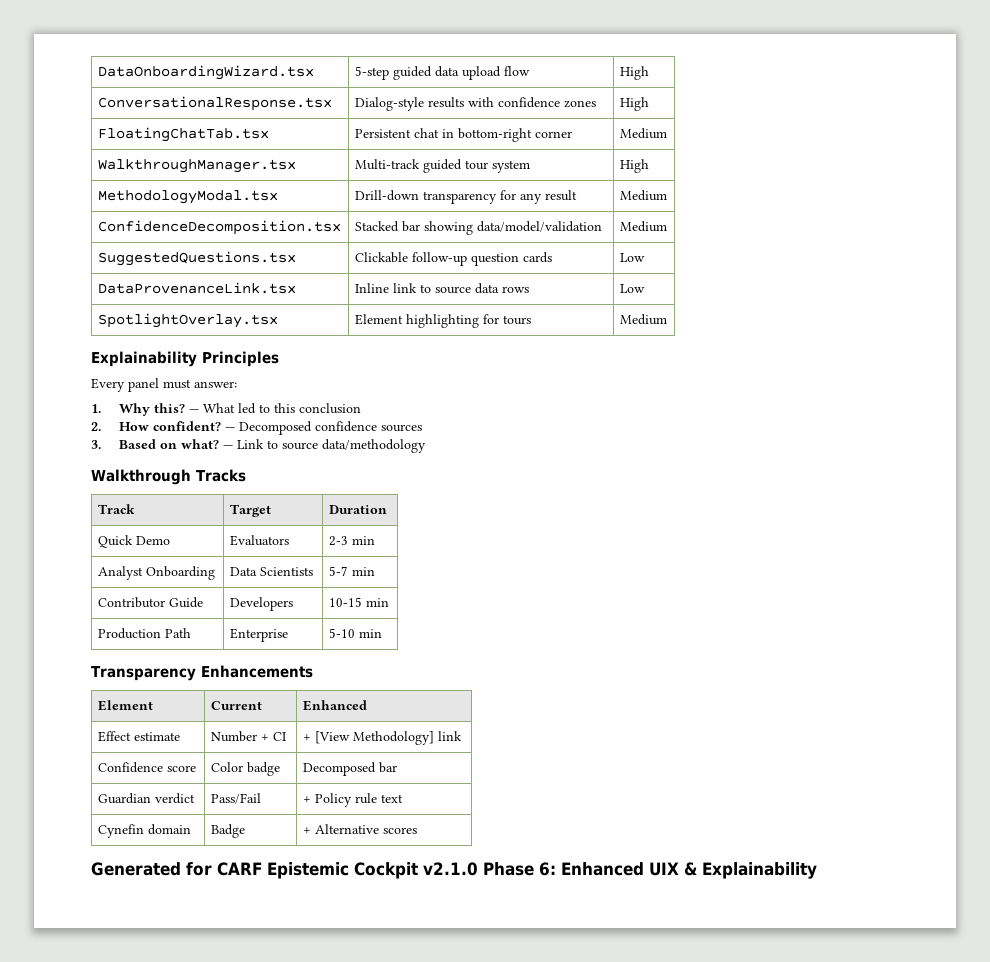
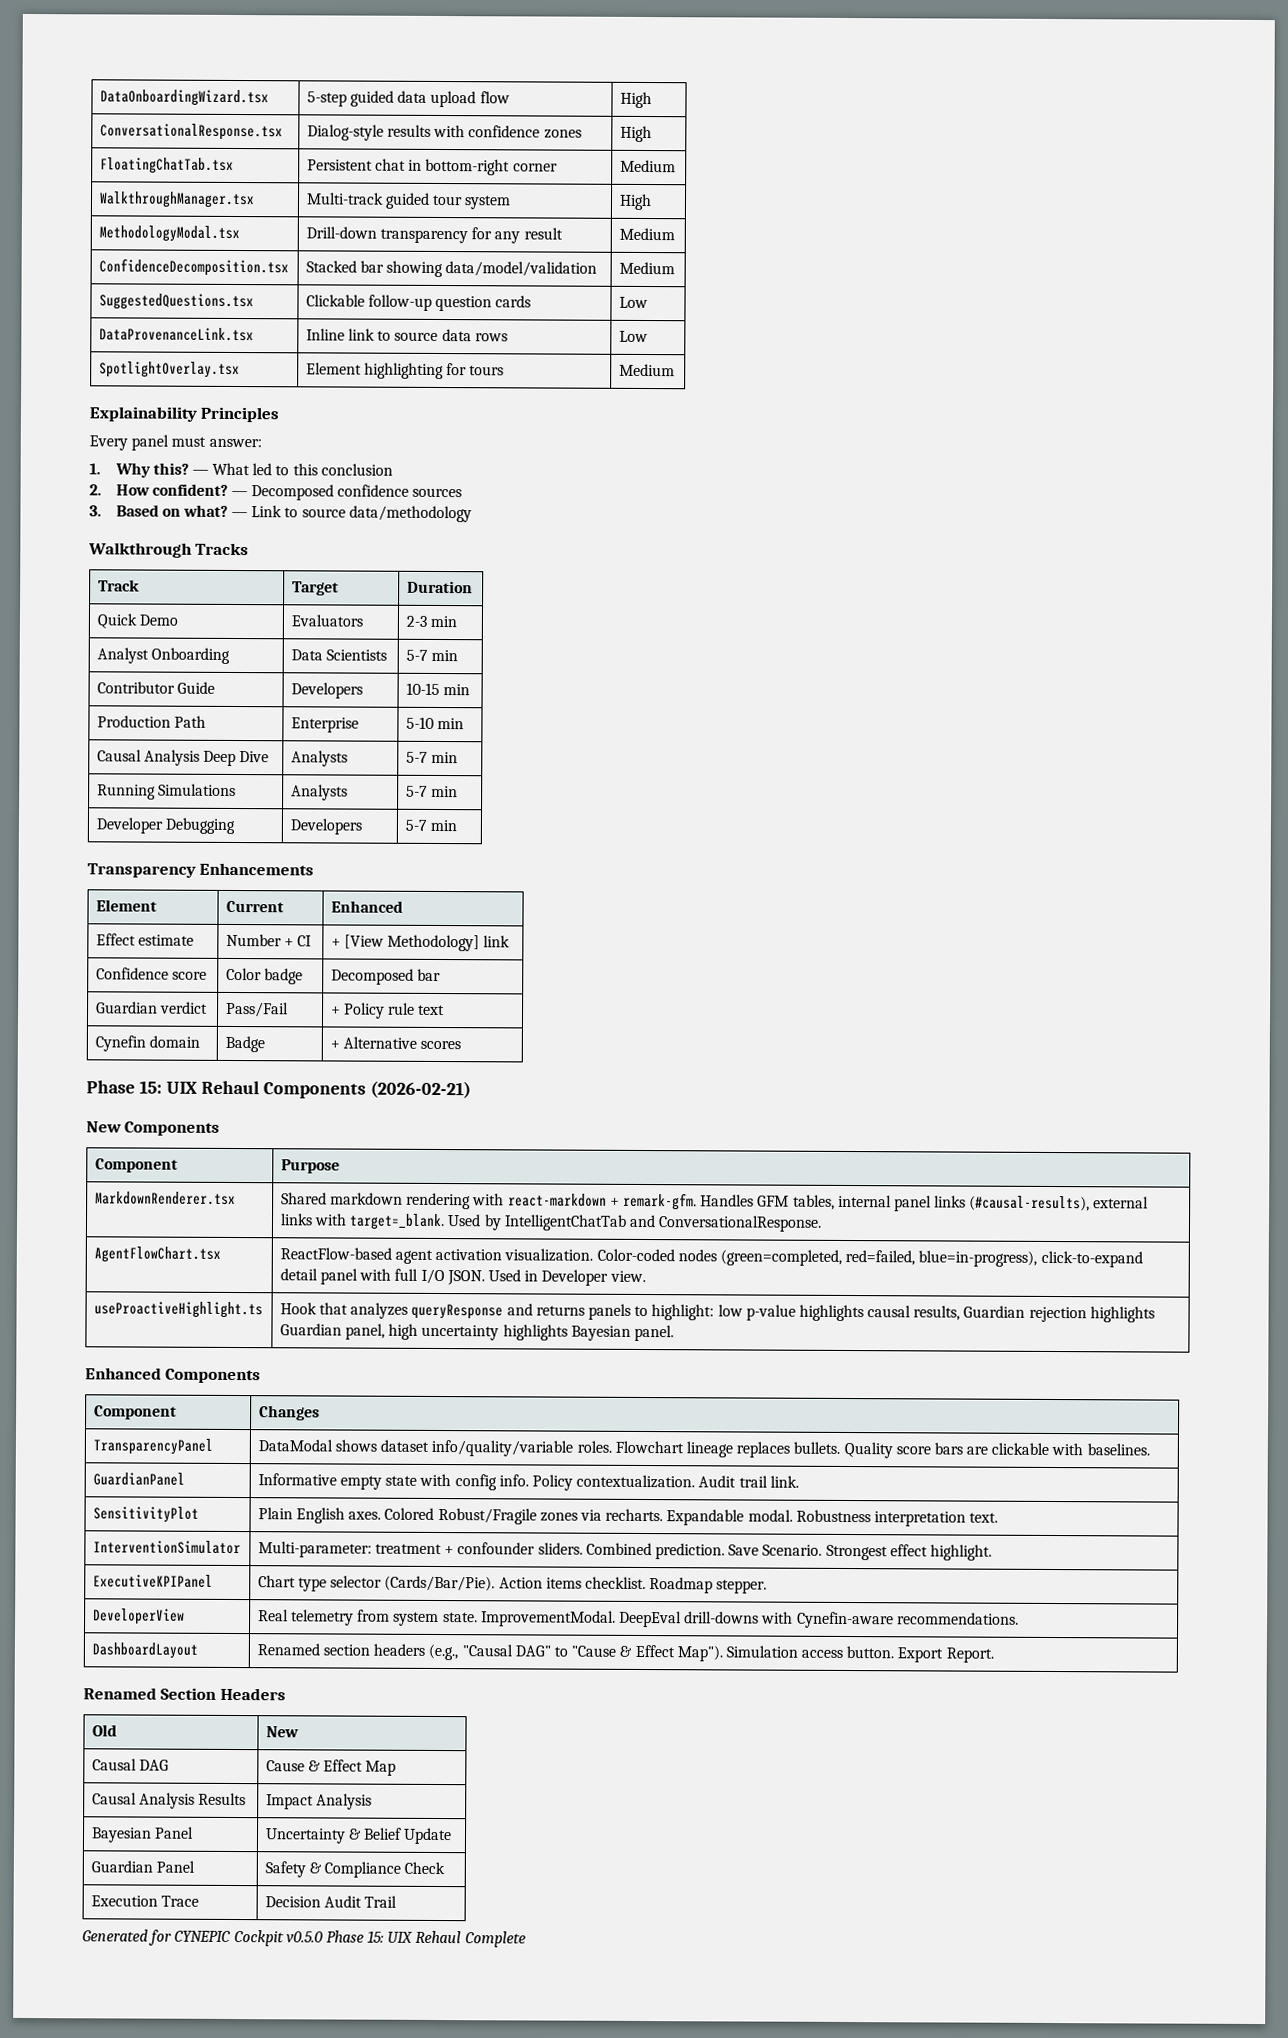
+ Causal Analysis Deep Dive | Analysts | 5-7 min
+ Running Simulations | Analysts | 5-7 min
+ Developer Debugging | Developers | 5-7 min
- Generated for CARF Epistemic Cockpit v2.1.0 Phase 6: Enhanced UIX & Explainability
+ Phase 15: UIX Rehaul Components (2026-02-21)
+ New Components
+ Component | Purpose
+ MarkdownRenderer.tsx | Shared markdown rendering with react-markdown + remark-gfm. Handles GFM tables, internal panel links (#causal-results), external links with target=_blank. Used by IntelligentChatTab and ConversationalResponse.
+ AgentFlowChart.tsx | ReactFlow-based agent activation visualization. Color-coded nodes (green=completed, red=failed, blue=in-progress), click-to-expand detail panel with full I/O JSON. Used in Developer view.
+ useProactiveHighlight.ts | Hook that analyzes queryResponse and returns panels to highlight: low p-value highlights causal results, Guardian rejection highlights Guardian panel, high uncertainty highlights Bayesian panel.
+ Enhanced Components
+ Component | Changes
+ TransparencyPanel | DataModal shows dataset info/quality/variable roles. Flowchart lineage replaces bullets. Quality score bars are clickable with baselines.
+ GuardianPanel | Informative empty state with config info. Policy contextualization. Audit trail link.
+ SensitivityPlot | Plain English axes. Colored Robust/Fragile zones via recharts. Expandable modal. Robustness interpretation text.
+ InterventionSimulator | Multi-parameter: treatment + confounder sliders. Combined prediction. Save Scenario. Strongest effect highlight.
+ ExecutiveKPIPanel | Chart type selector (Cards/Bar/Pie). Action items checklist. Roadmap stepper.
+ DeveloperView | Real telemetry from system state. ImprovementModal. DeepEval drill-downs with Cynefin-aware recommendations.
+ DashboardLayout | Renamed section headers (e.g., "Causal DAG" to "Cause & Effect Map"). Simulation access button. Export Report.
+ Renamed Section Headers
+ Old | New
+ Causal DAG | Cause & Effect Map
+ Causal Analysis Results | Impact Analysis
+ Bayesian Panel | Uncertainty & Belief Update
+ Guardian Panel | Safety & Compliance Check
+ Execution Trace | Decision Audit Trail
+ Generated for CYNEPIC Cockpit v0.5.0 Phase 15: UIX Rehaul Complete

